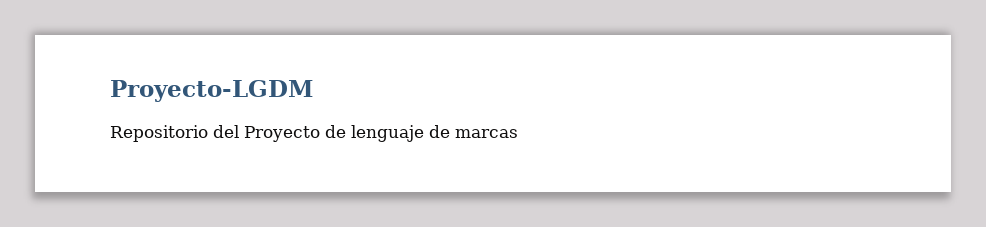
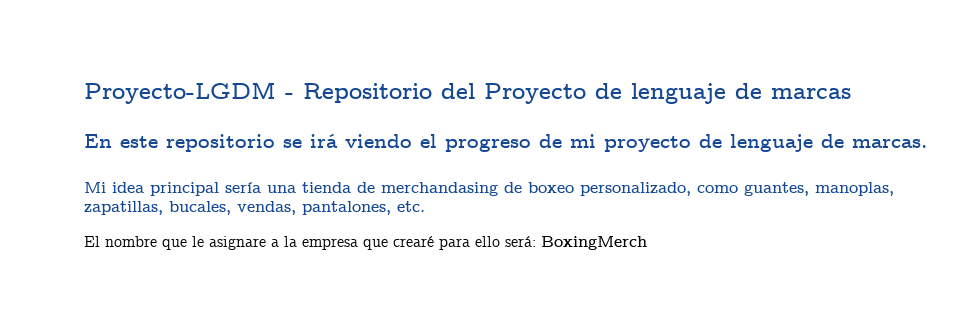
- Proyecto-LGDM
- Repositorio del Proyecto de lenguaje de marcas
+ Proyecto-LGDM - Repositorio del Proyecto de lenguaje de marcas
+ En este repositorio se irá viendo el progreso de mi proyecto de lenguaje de marcas.
+ Mi idea principal sería una tienda de merchandasing de boxeo personalizado, como guantes, manoplas, zapatillas, bucales, vendas, pantalones, etc.
+ El nombre que le asignare a la empresa que crearé para ello será: BoxingMerch

